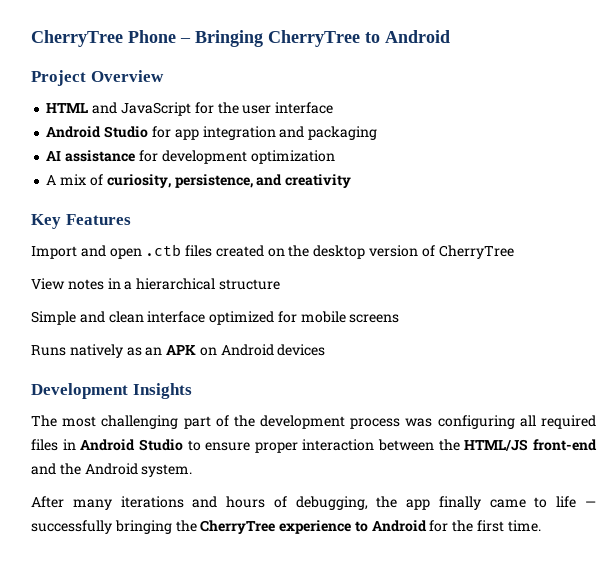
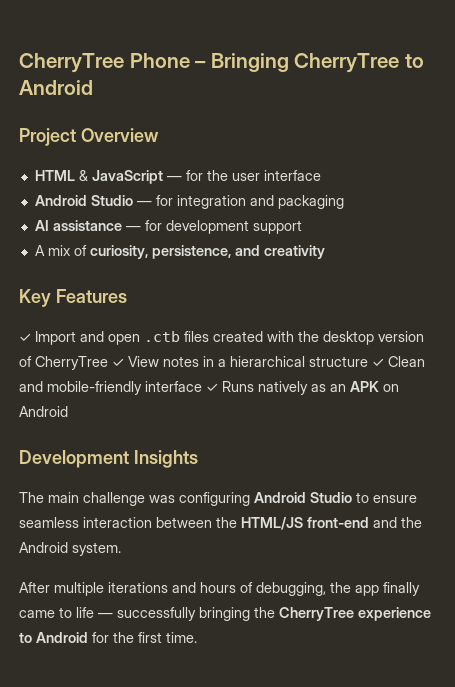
- HTML and JavaScript for the user interface
+ HTML & JavaScript — for the user interface
- Android Studio for app integration and packaging
+ Android Studio — for integration and packaging
- AI assistance for development optimization
+ AI assistance — for development support
- Import and open .ctb files created on the desktop version of CherryTree
- View notes in a hierarchical structure
- Simple and clean interface optimized for mobile screens
- Runs natively as an APK on Android devices
+ ✓ Import and open .ctb files created with the desktop version of CherryTree ✓ View notes in a hierarchical structure ✓ Clean and mobile-friendly interface ✓ Runs natively as an APK on Android
- The most challenging part of the development process was configuring all required files in Android Studio to ensure proper interaction between the HTML/JS front-end and the Android system.
+ The main challenge was configuring Android Studio to ensure seamless interaction between the HTML/JS front-end and the Android system.
- After many iterations and hours of debugging, the app finally came to life — successfully bringing the CherryTree experience to Android for the first time.
+ After multiple iterations and hours of debugging, the app finally came to life — successfully bringing the CherryTree experience to Android for the first time.

